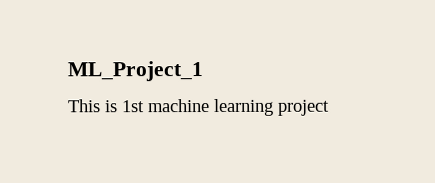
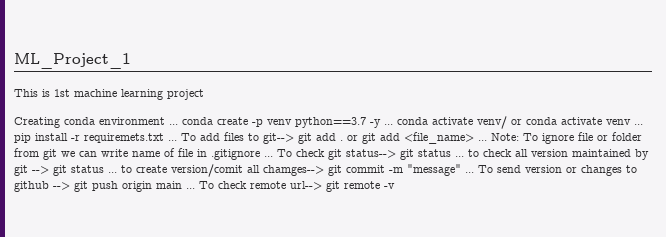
+ Creating conda environment ... conda create -p venv python==3.7 -y ... conda activate venv/ or conda activate venv ... pip install -r requiremets.txt ... To add files to git--> git add . or git add <file_name> ... Note: To ignore file or folder from git we can write name of file in .gitignore ... To check git status--> git status ... to check all version maintained by git --> git status ... to create version/comit all chamges--> git commit -m "message" ... To send version or changes to github --> git push origin main ... To check remote url--> git remote -v

